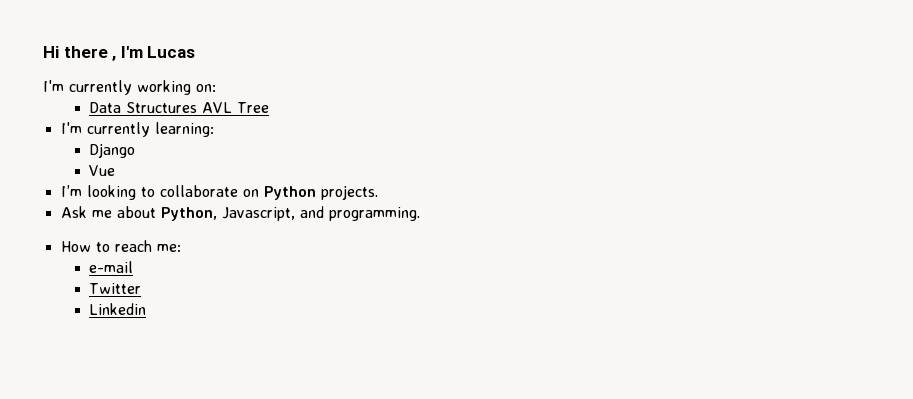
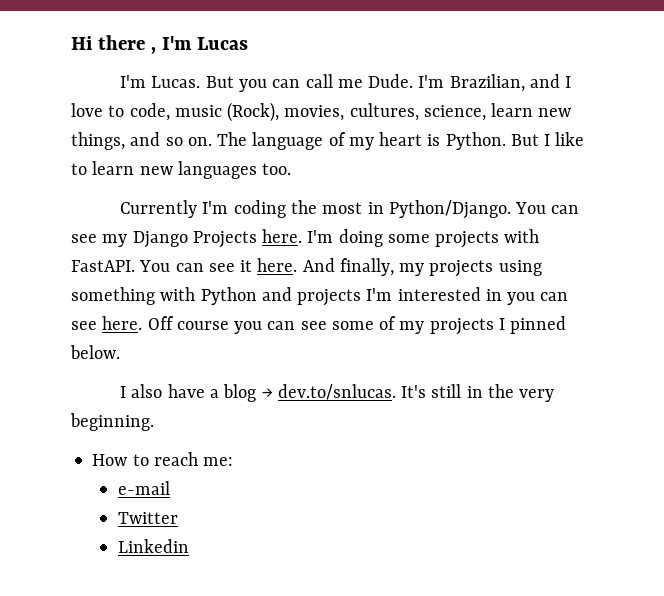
- I'm currently working on:
- Data Structures AVL Tree
- I'm currently learning:
- Django
- Vue
- I’m looking to collaborate on Python projects.
- Ask me about Python, Javascript, and programming.
+ I'm Lucas. But you can call me Dude. I'm Brazilian, and I love to code, music (Rock), movies, cultures, science, learn new things, and so on. The language of my heart is Python. But I like to learn new languages too.
+ Currently I'm coding the most in Python/Django. You can see my Django Projects here. I'm doing some projects with FastAPI. You can see it here. And finally, my projects using something with Python and projects I'm interested in you can see here. Off course you can see some of my projects I pinned below.
+ I also have a blog → dev.to/snlucas. It's still in the very beginning.

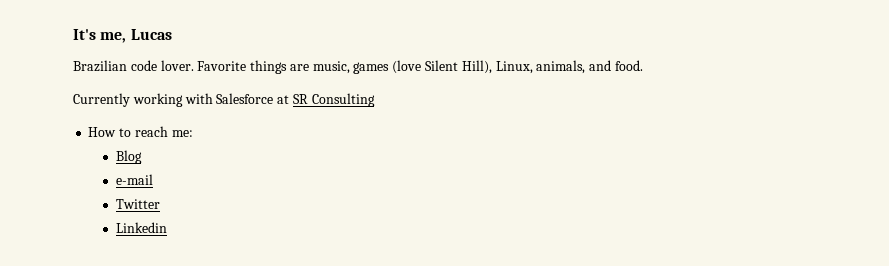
- Hi there , I'm Lucas
- I'm Lucas. But you can call me Dude. I'm Brazilian, and I love to code, music (Rock), movies, cultures, science, learn new things, and so on. The language of my heart is Python. But I like to learn new languages too.
- Currently I'm coding the most in Python/Django. You can see my Django Projects here. I'm doing some projects with FastAPI. You can see it here. And finally, my projects using something with Python and projects I'm interested in you can see here. Off course you can see some of my projects I pinned below.
- I also have a blog → dev.to/snlucas. It's still in the very beginning.
+ It's me, Lucas
+ Brazilian code lover. Favorite things are music, games (love Silent Hill), Linux, animals, and food.
+ Currently working with Salesforce at SR Consulting
+ Blog

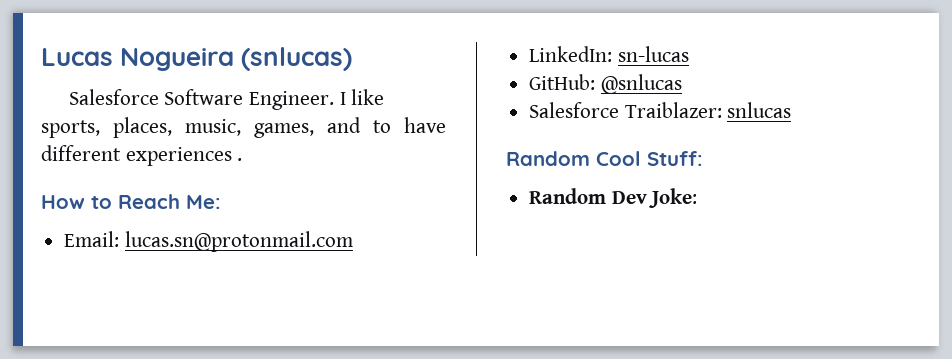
- It's me, Lucas
- Brazilian code lover. Favorite things are music, games (love Silent Hill), Linux, animals, and food.
- Currently working with Salesforce at SR Consulting
- How to reach me:
- Blog
- e-mail
- Twitter
- Linkedin
+ Lucas Nogueira (snlucas)
+ Salesforce Software Engineer. I like sports, places, music, games, and to have different experiences .
+ How to Reach Me:
+ Email: lucas.sn@protonmail.com
+ LinkedIn: sn-lucas
+ GitHub: @snlucas
+ Salesforce Traiblazer: snlucas
+ Random Cool Stuff:
+ Random Dev Joke:

